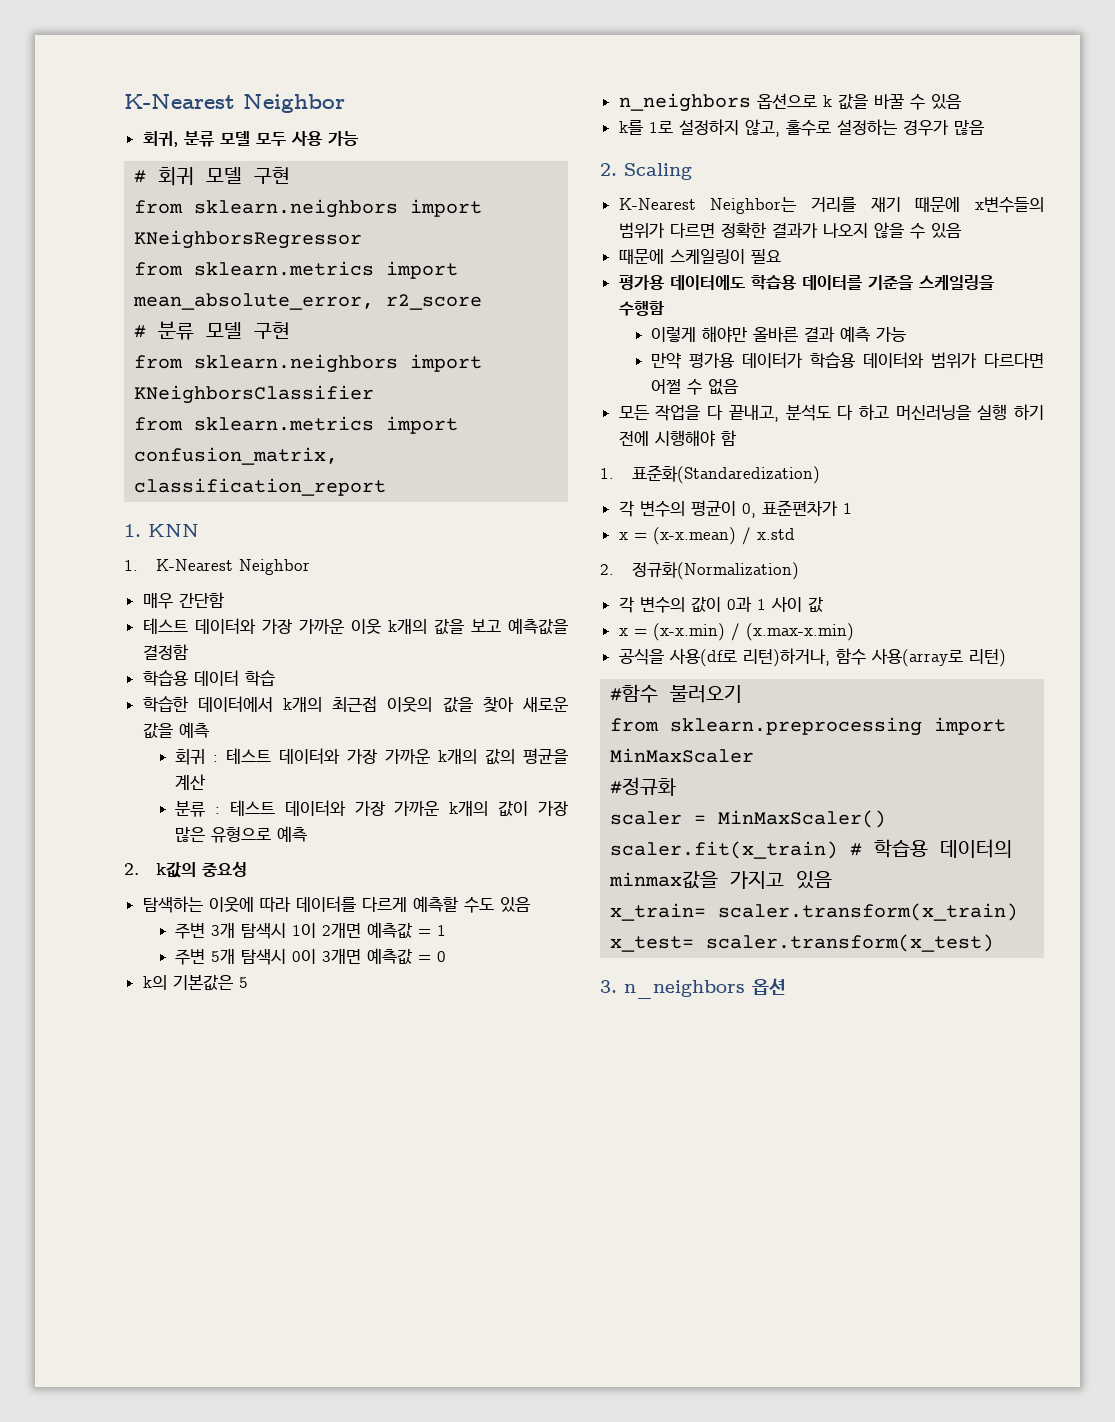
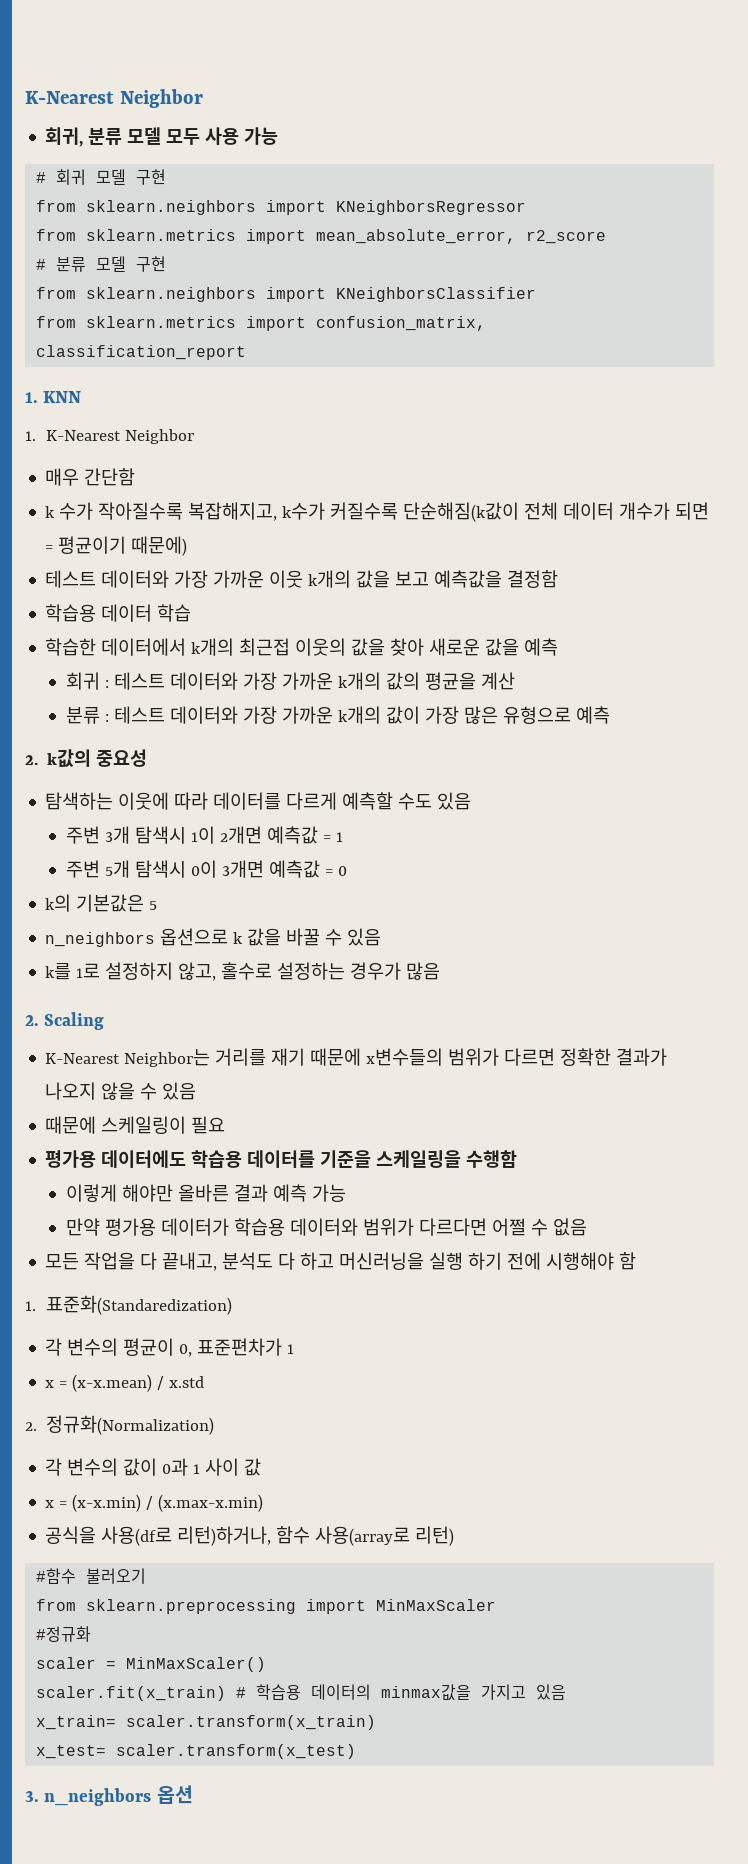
+ k 수가 작아질수록 복잡해지고, k수가 커질수록 단순해짐(k값이 전체 데이터 개수가 되면 = 평균이기 때문에)

